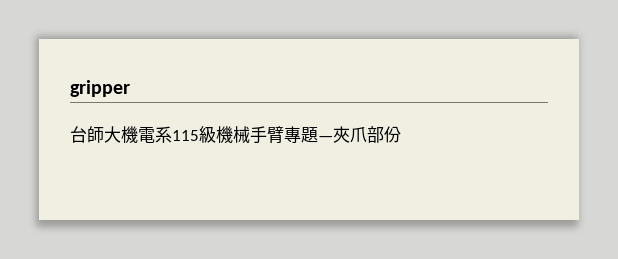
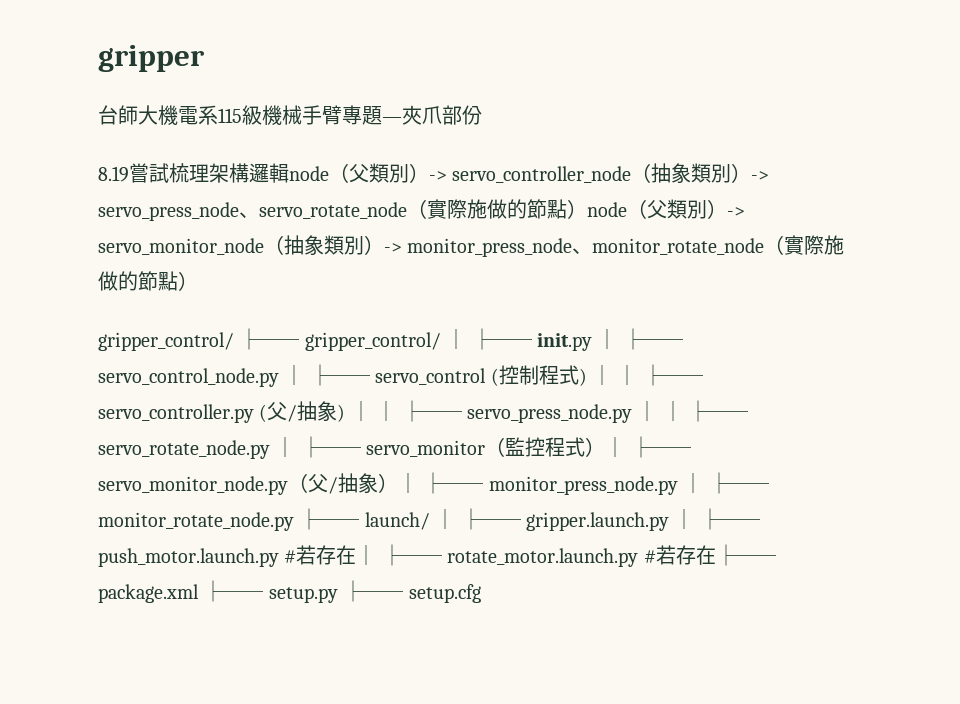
+ 8.19嘗試梳理架構邏輯node（父類別）-> servo_controller_node（抽象類別）-> servo_press_node、servo_rotate_node（實際施做的節點）node（父類別）-> servo_monitor_node（抽象類別）-> monitor_press_node、monitor_rotate_node（實際施做的節點）
+ gripper_control/ ├── gripper_control/ │ ├── init.py │ ├── servo_control_node.py │ ├── servo_control (控制程式) │ │ ├── servo_controller.py (父/抽象) │ │ ├── servo_press_node.py │ │ ├── servo_rotate_node.py │ ├── servo_monitor（監控程式）│ ├── servo_monitor_node.py（父/抽象）│ ├── monitor_press_node.py │ ├── monitor_rotate_node.py ├── launch/ │ ├── gripper.launch.py │ ├── push_motor.launch.py #若存在│ ├── rotate_motor.launch.py #若存在├── package.xml ├── setup.py ├── setup.cfg

